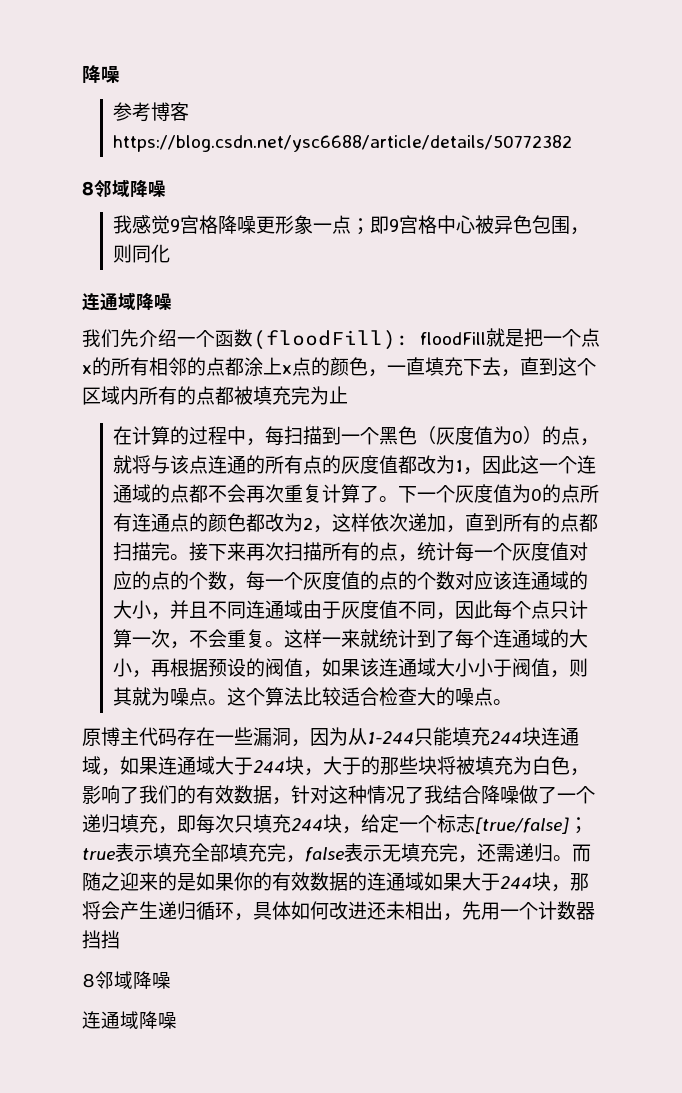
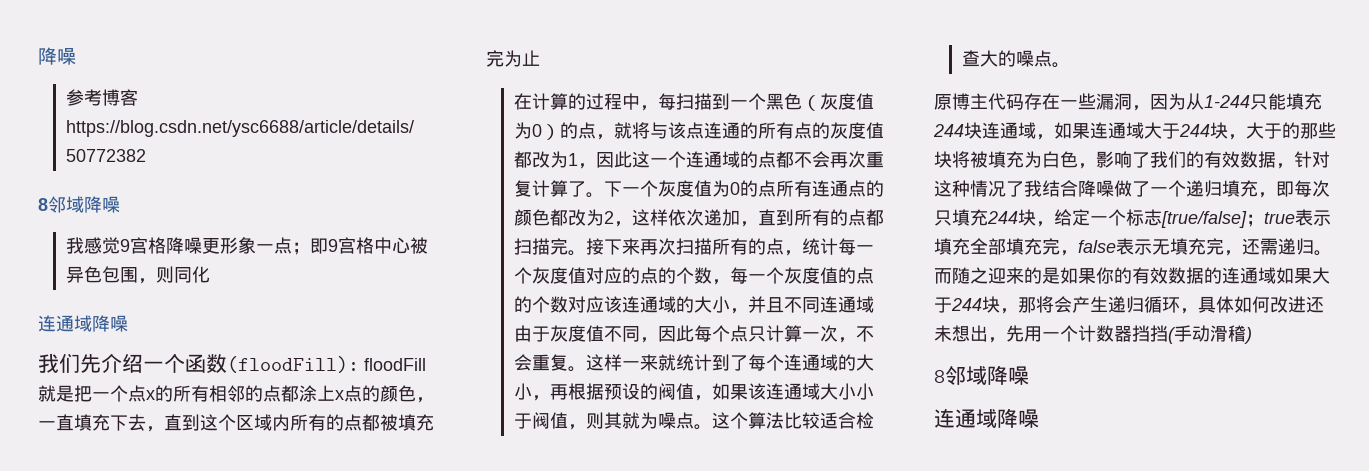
- 而随之迎来的是如果你的有效数据的连通域如果大于244块，那将会产生递归循环，具体如何改进还未相出，先用一个计数器挡挡
+ 而随之迎来的是如果你的有效数据的连通域如果大于244块，那将会产生递归循环，具体如何改进还未想出，先用一个计数器挡挡(手动滑稽)

